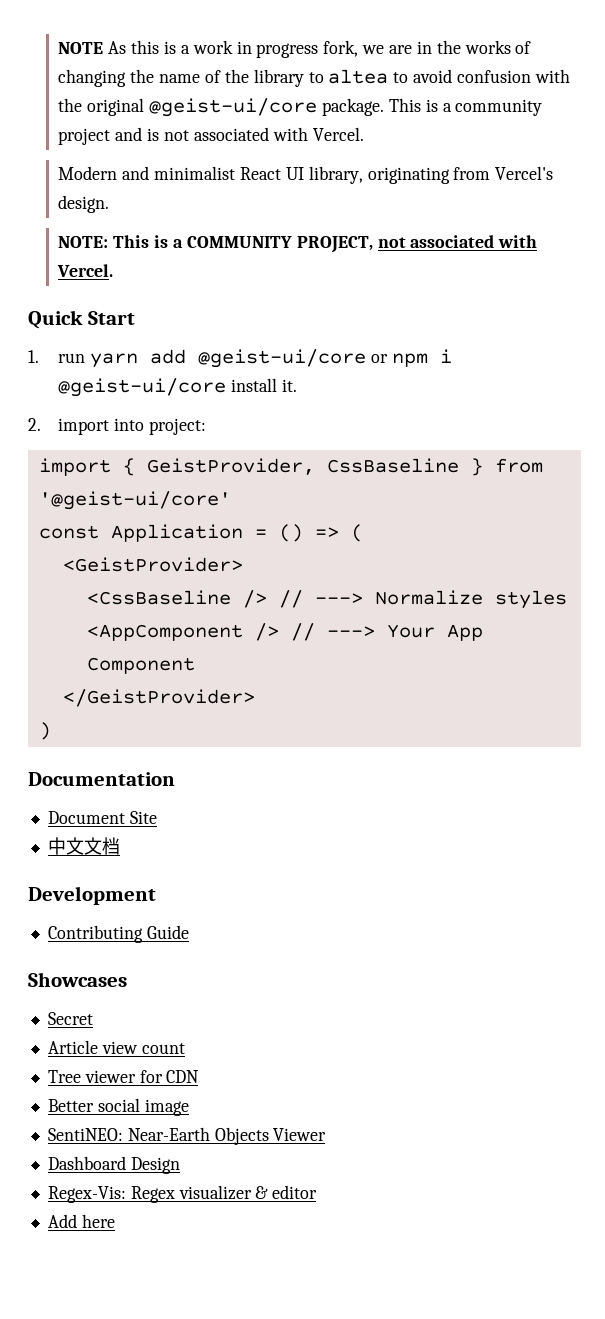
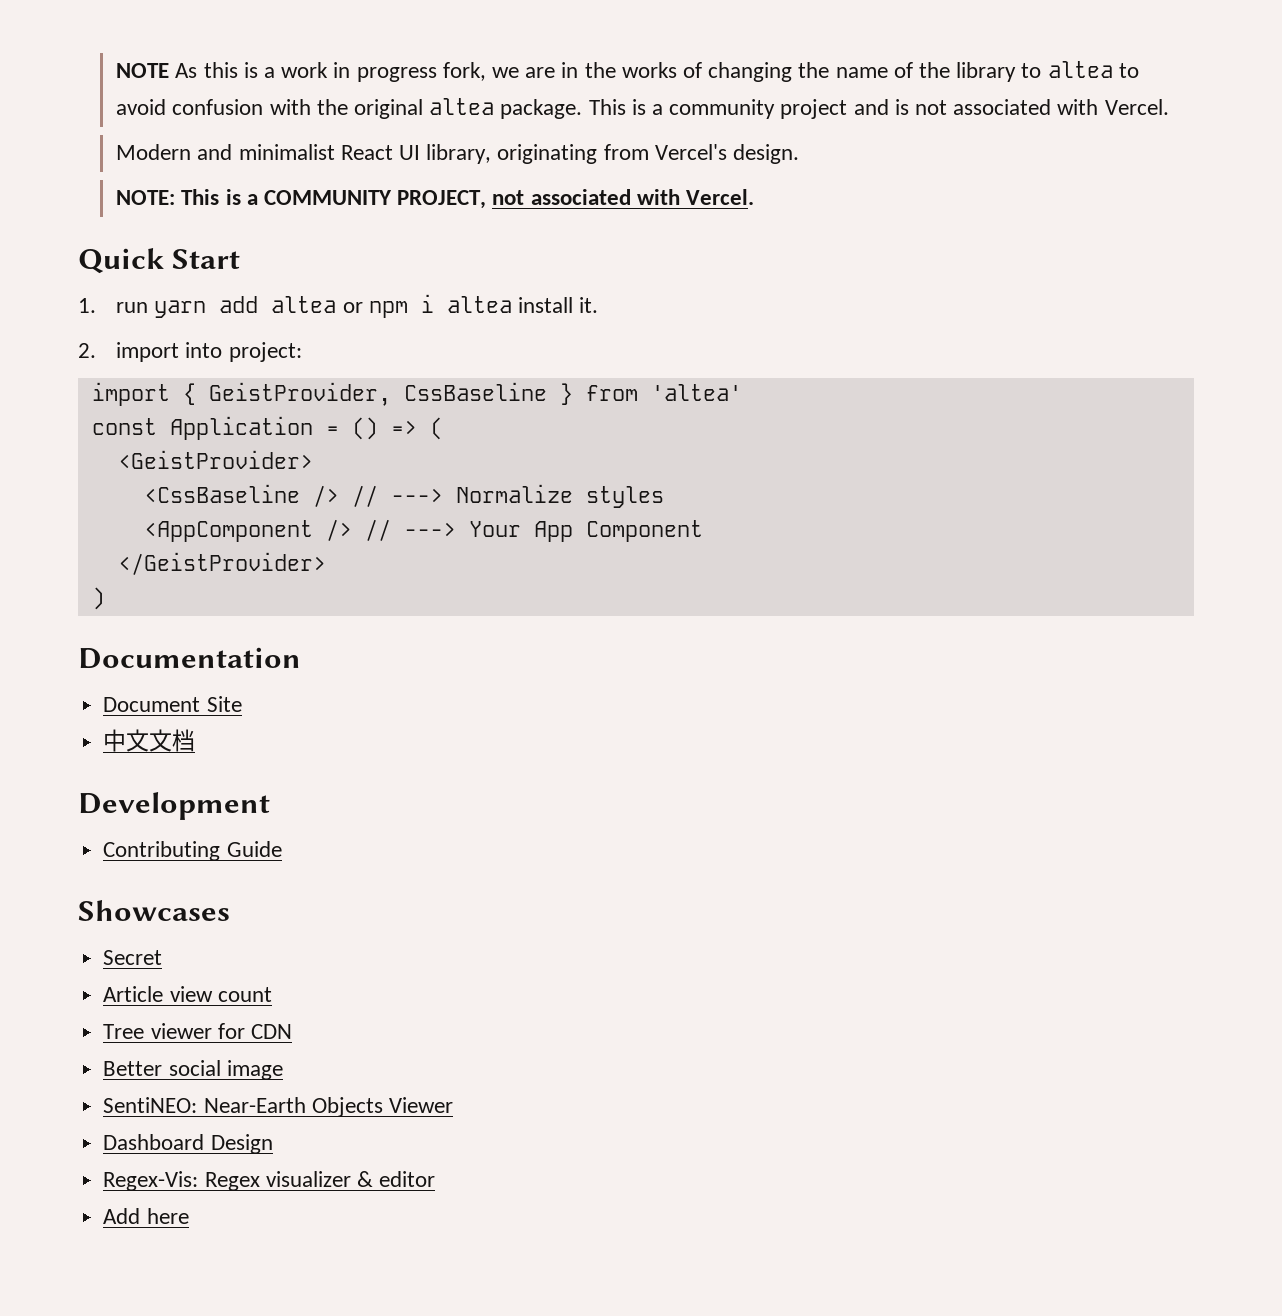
- NOTE As this is a work in progress fork, we are in the works of changing the name of the library to altea to avoid confusion with the original @geist-ui/core package.
+ NOTE As this is a work in progress fork, we are in the works of changing the name of the library to altea to avoid confusion with the original altea package.
- 1. run yarn add @geist-ui/core or npm i @geist-ui/core install it.
+ 1. run yarn add altea or npm i altea install it.
- import { GeistProvider, CssBaseline } from '@geist-ui/core'
+ import { GeistProvider, CssBaseline } from 'altea'

